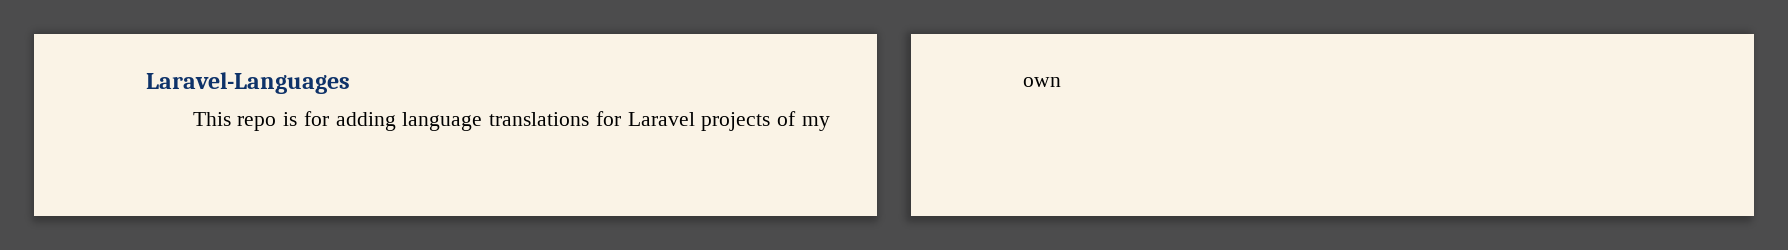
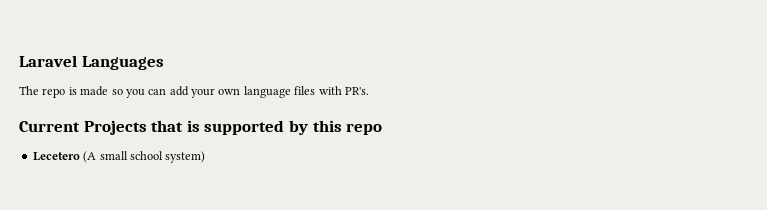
- Laravel-Languages
- This repo is for adding language translations for Laravel projects of my own
+ Laravel Languages
+ The repo is made so you can add your own language files with PR's.
+ Current Projects that is supported by this repo
+ Lecetero (A small school system)

